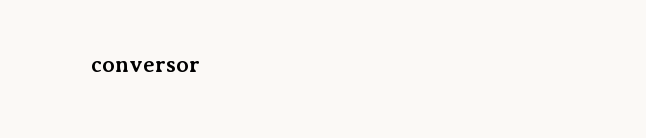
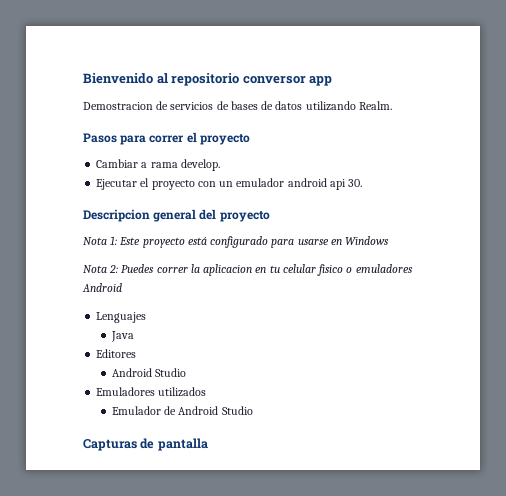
- conversor
+ Bienvenido al repositorio conversor app
+ Demostracion de servicios de bases de datos utilizando Realm.
+ Pasos para correr el proyecto
+ Cambiar a rama develop.
+ Ejecutar el proyecto con un emulador android api 30.
+ Descripcion general del proyecto
+ Nota 1: Este proyecto está configurado para usarse en Windows
+ Nota 2: Puedes correr la aplicacion en tu celular fisico o emuladores Android
+ Lenguajes
+ Java
+ Editores
+ Android Studio
+ Emuladores utilizados
+ Emulador de Android Studio
+ Capturas de pantalla

